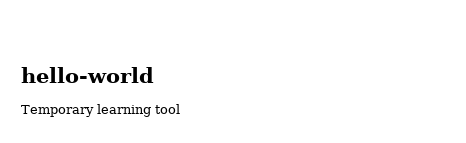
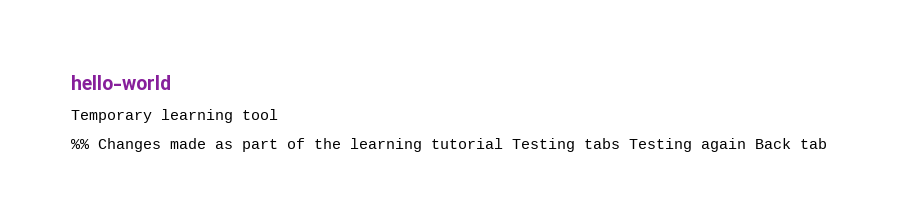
+ %% Changes made as part of the learning tutorial Testing tabs Testing again Back tab

